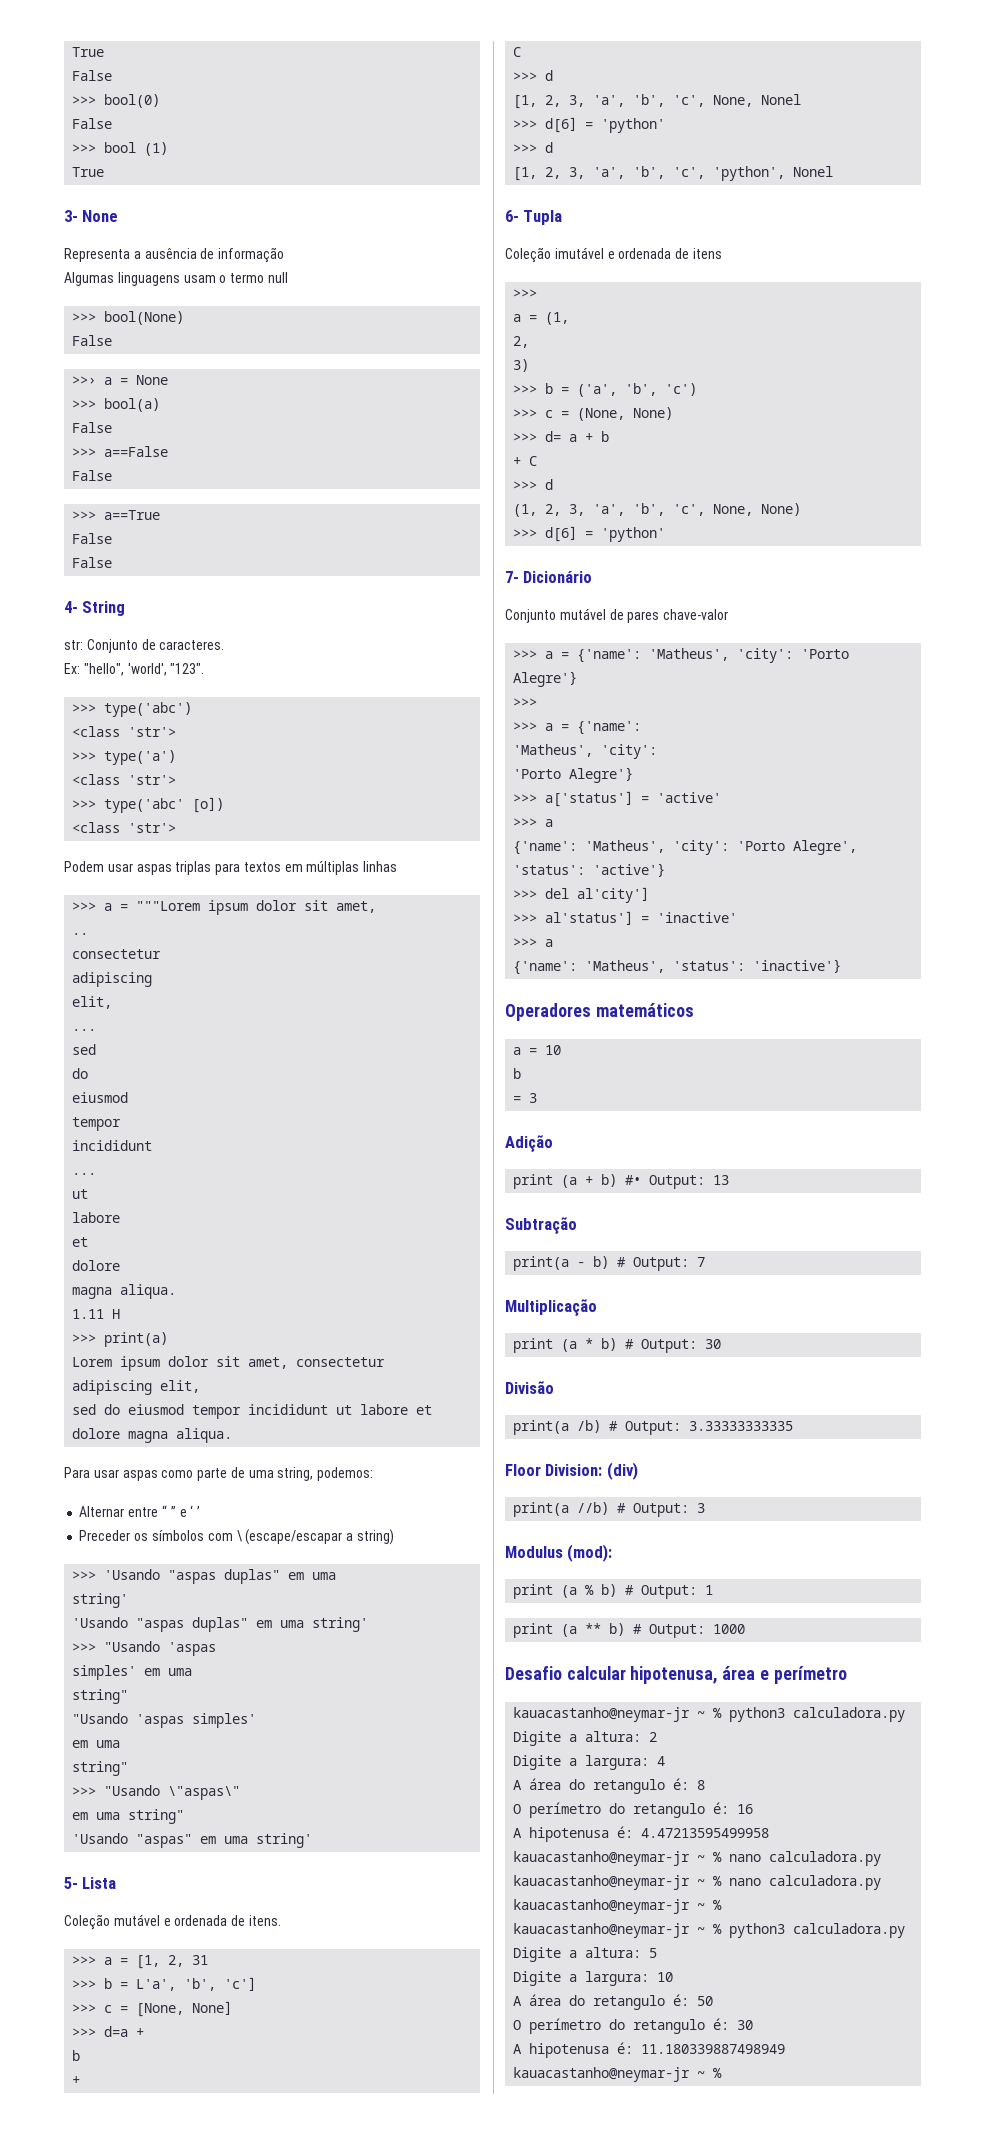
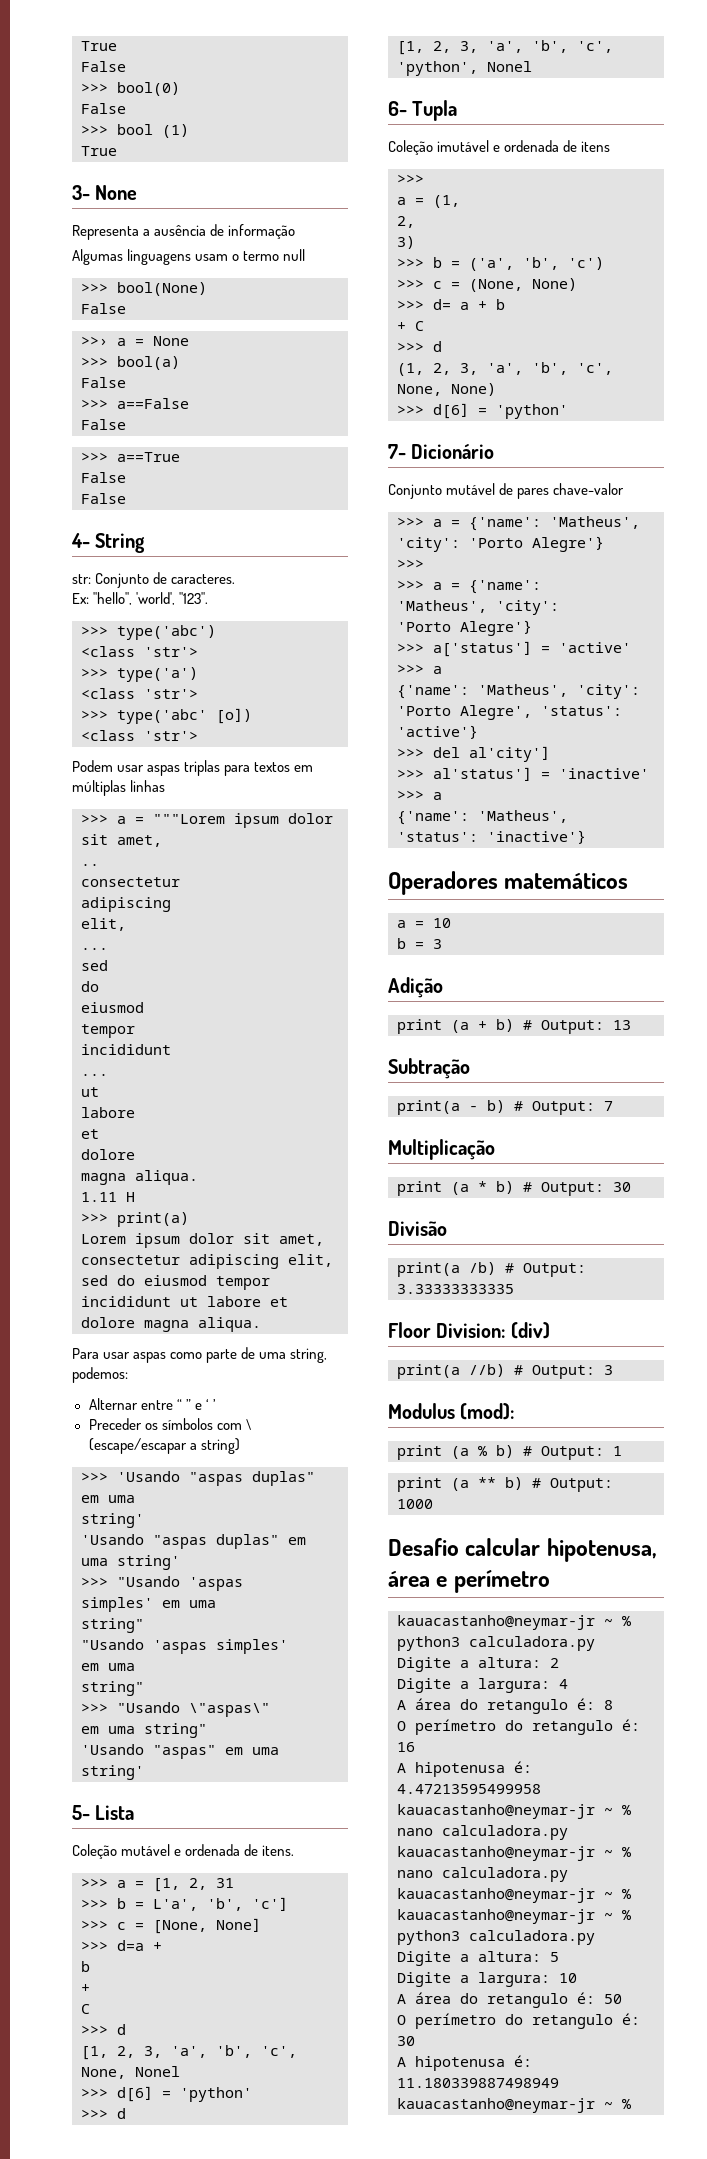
  a = 10
- b
- = 3
+ b = 3
- print (a + b) #• Output: 13
+ print (a + b) # Output: 13

